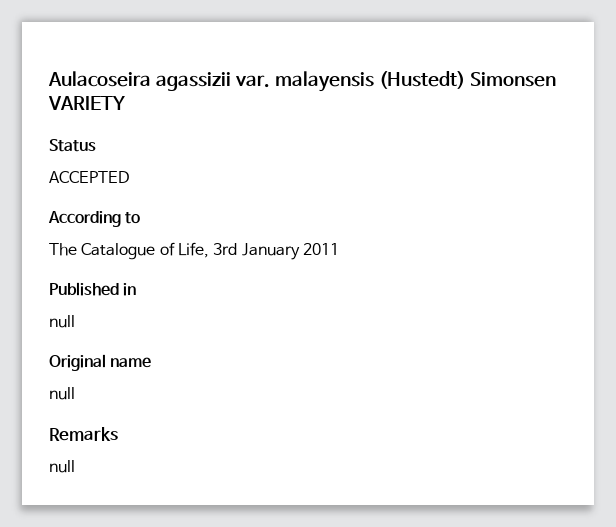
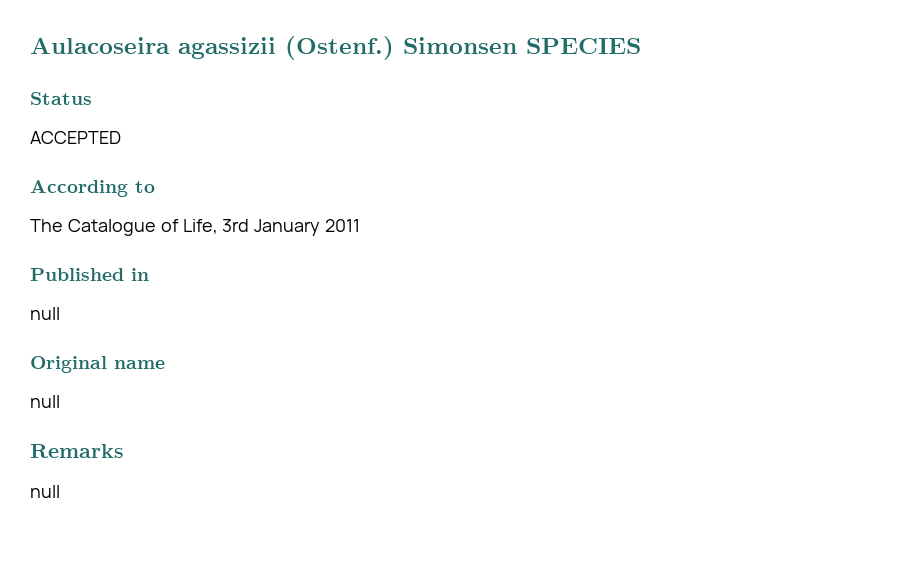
- Aulacoseira agassizii var. malayensis (Hustedt) Simonsen VARIETY
+ Aulacoseira agassizii (Ostenf.) Simonsen SPECIES

